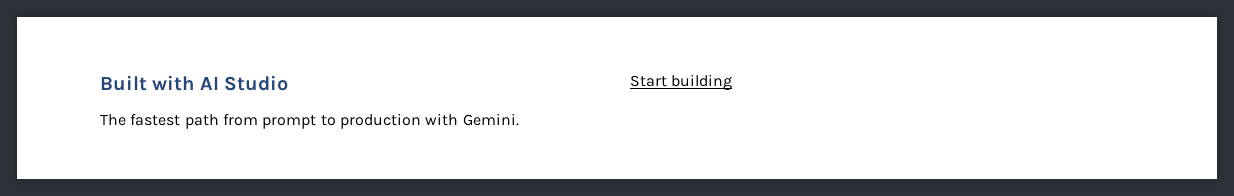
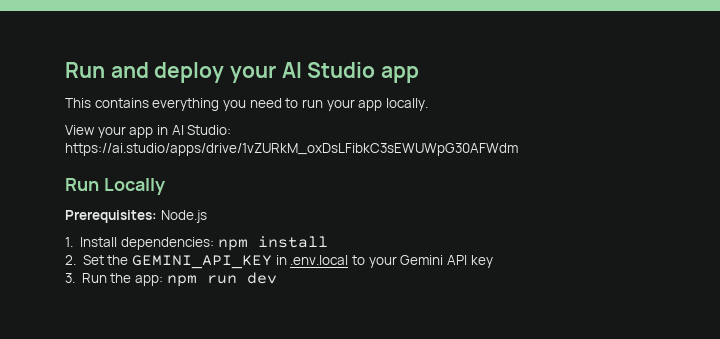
- Built with AI Studio
- The fastest path from prompt to production with Gemini.
- Start building
+ Run and deploy your AI Studio app
+ This contains everything you need to run your app locally.
+ View your app in AI Studio: https://ai.studio/apps/drive/1vZURkM_oxDsLFibkC3sEWUWpG30AFWdm
+ Run Locally
+ Prerequisites: Node.js
+ 1. Install dependencies: npm install
+ 2. Set the GEMINI_API_KEY in .env.local to your Gemini API key
+ 3. Run the app: npm run dev

